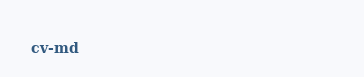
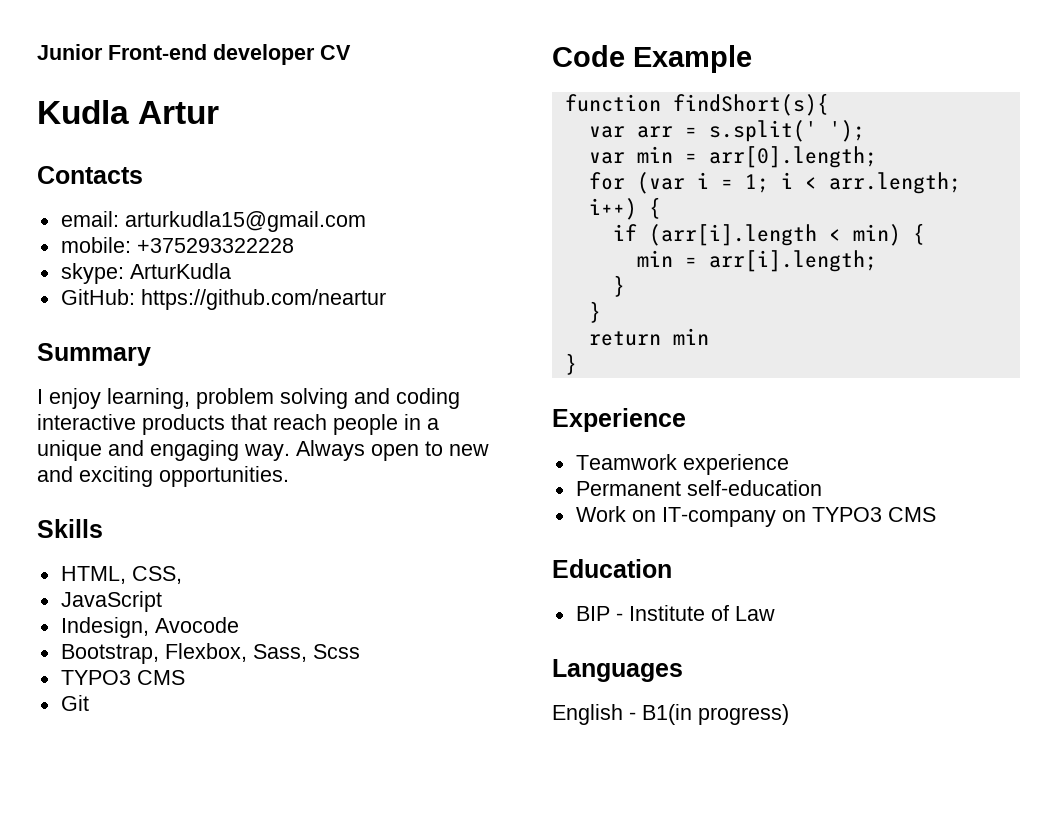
- cv-md
+ Junior Front-end developer CV
+ Kudla Artur
+ Contacts
+ email: arturkudla15@gmail.com
+ mobile: +375293322228
+ skype: ArturKudla
+ GitHub: https://github.com/neartur
+ Summary
+ I enjoy learning, problem solving and coding interactive products that reach people in a unique and engaging way. Always open to new and exciting opportunities.
+ Skills
+ HTML, CSS,
+ JavaScript
+ Indesign, Avocode
+ Bootstrap, Flexbox, Sass, Scss
+ TYPO3 CMS
+ Git
+ Code Example
+ function findShort(s){
+ var arr = s.split(' ');
+ var min = arr[0].length;
+ for (var i = 1; i < arr.length; i++) {
+ if (arr[i].length < min) {
+ min = arr[i].length;
+ }
+ }
+ return min
+ }
+ Experience
+ Teamwork experience
+ Permanent self-education
+ Work on IT-company on TYPO3 CMS
+ Education
+ BIP - Institute of Law
+ Languages
+ English - B1(in progress)

